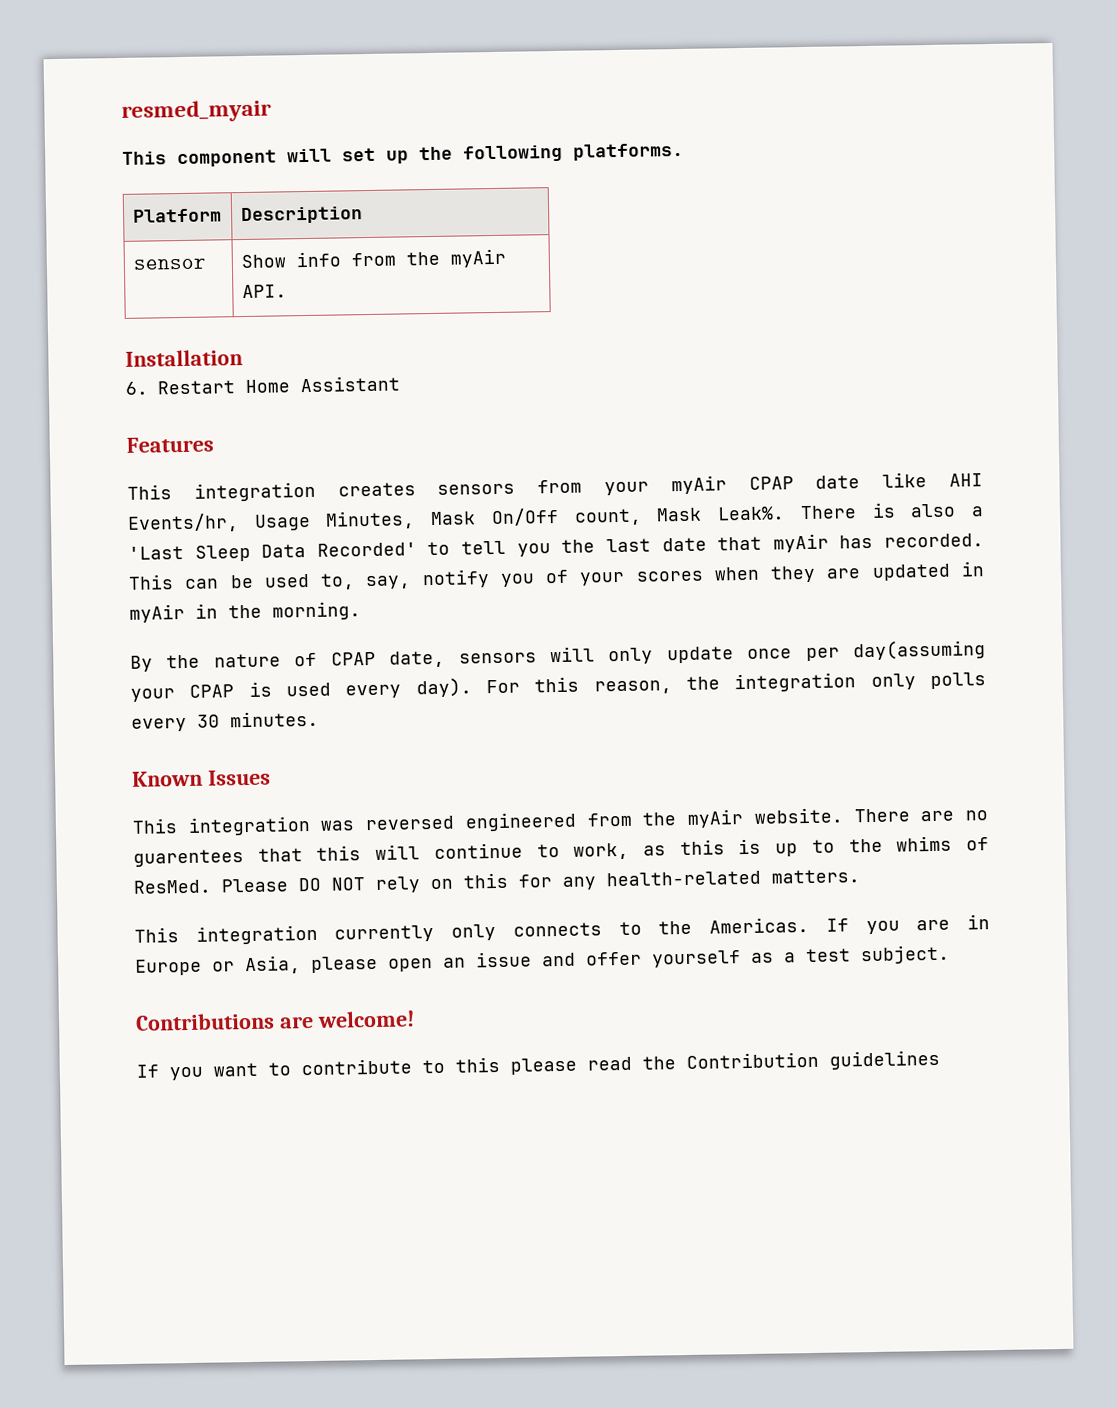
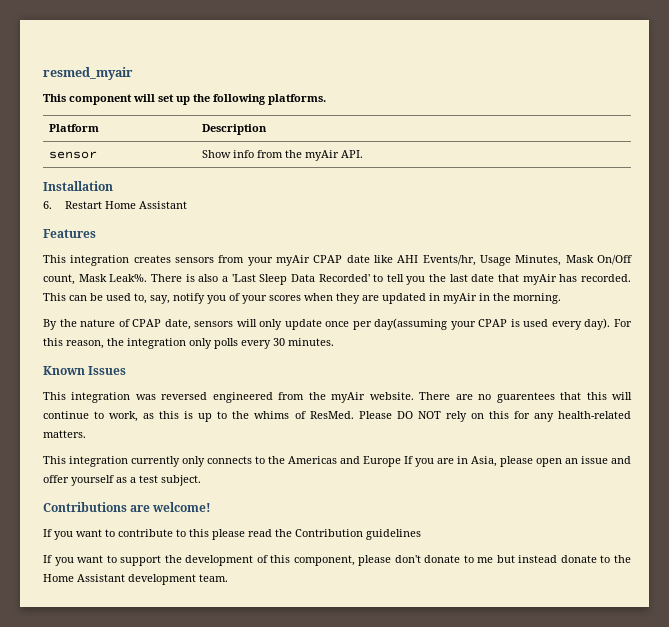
- This integration currently only connects to the Americas. If you are in Europe or Asia, please open an issue and offer yourself as a test subject.
+ This integration currently only connects to the Americas and Europe If you are in Asia, please open an issue and offer yourself as a test subject.
+ If you want to support the development of this component, please don't donate to me but instead donate to the Home Assistant development team.

